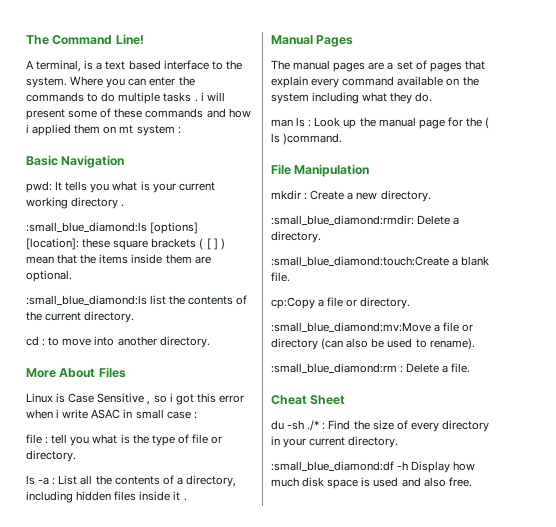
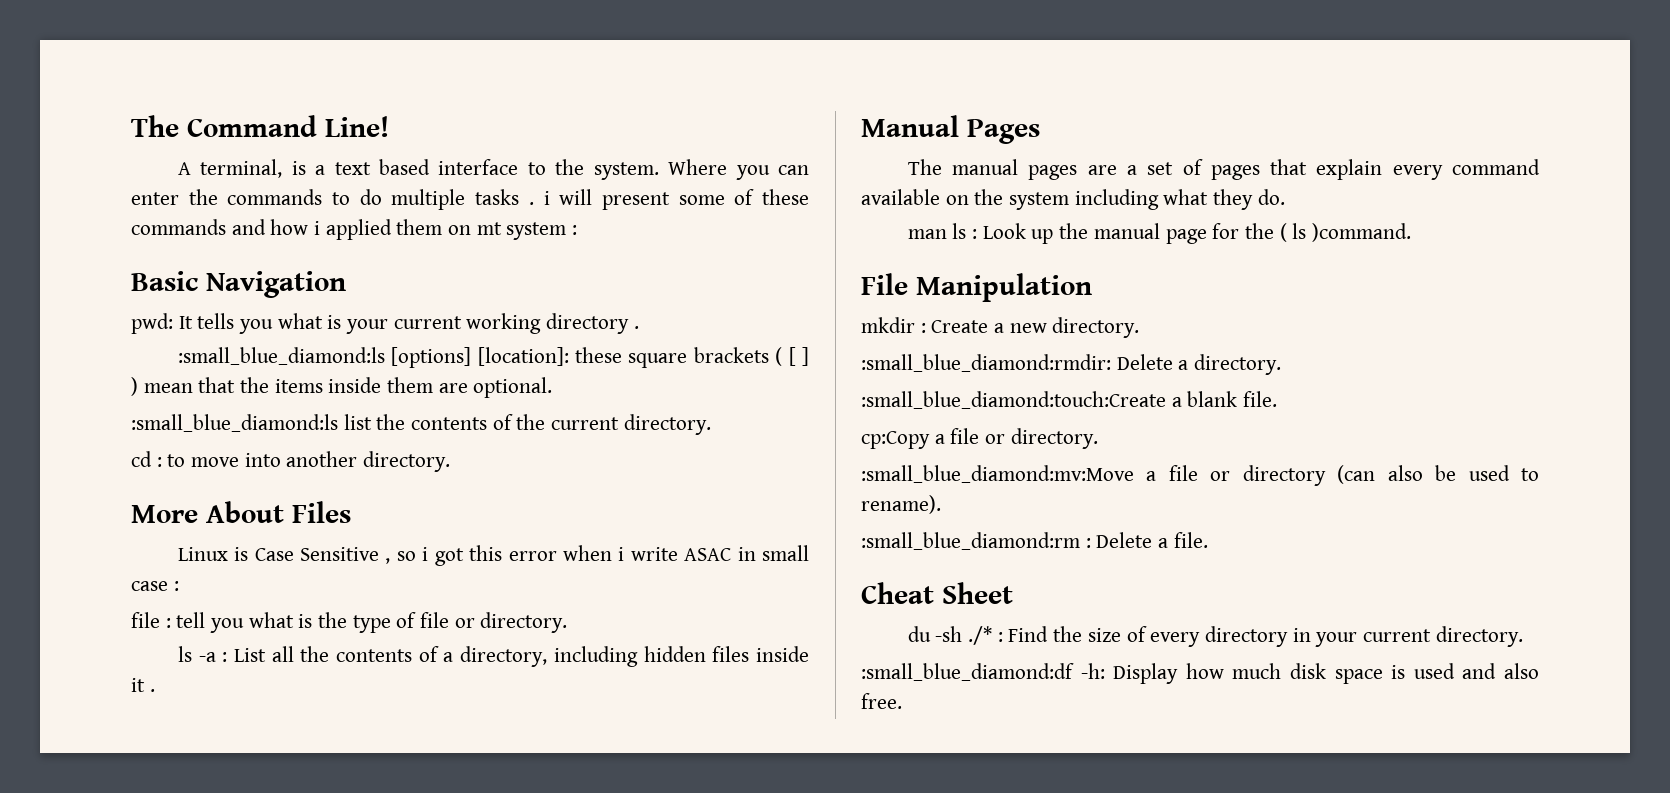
- :small_blue_diamond:df -h Display how much disk space is used and also free.
+ :small_blue_diamond:df -h: Display how much disk space is used and also free.

